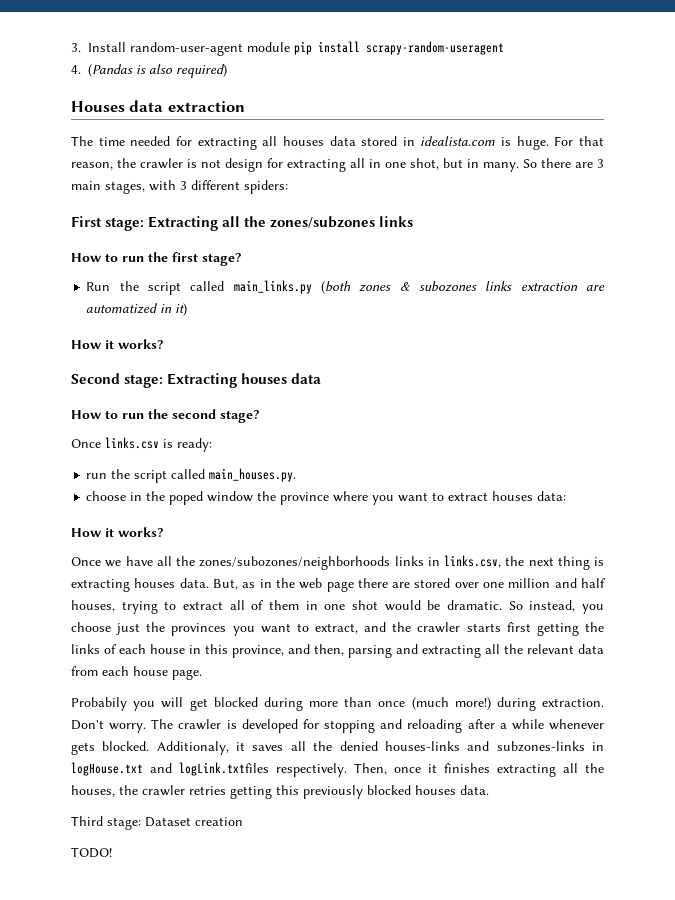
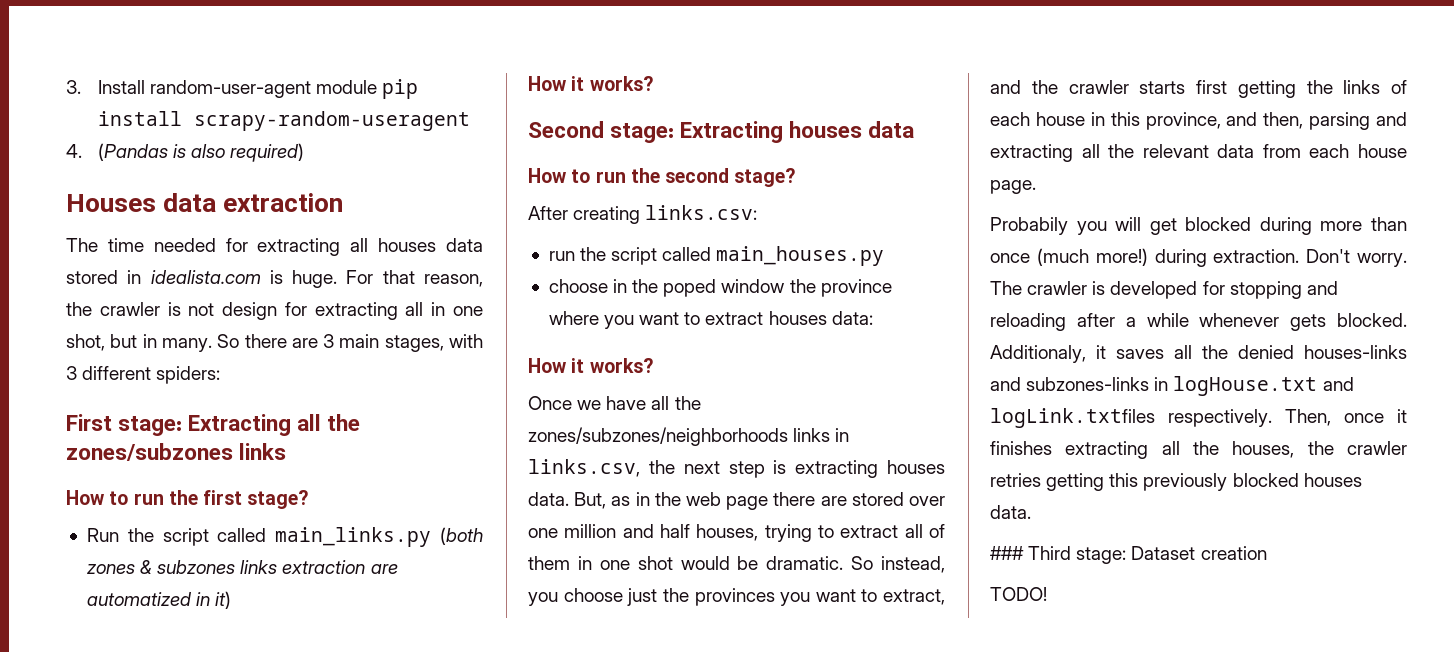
- Run the script called main_links.py (both zones & subozones links extraction are automatized in it)
+ Run the script called main_links.py (both zones & subzones links extraction are automatized in it)
- Once links.csv is ready:
+ After creating links.csv:
- run the script called main_houses.py.
+ run the script called main_houses.py
- Once we have all the zones/subozones/neighborhoods links in links.csv, the next thing is extracting houses data.
+ Once we have all the zones/subzones/neighborhoods links in links.csv, the next step is extracting houses data.
- Third stage: Dataset creation
+ ### Third stage: Dataset creation

